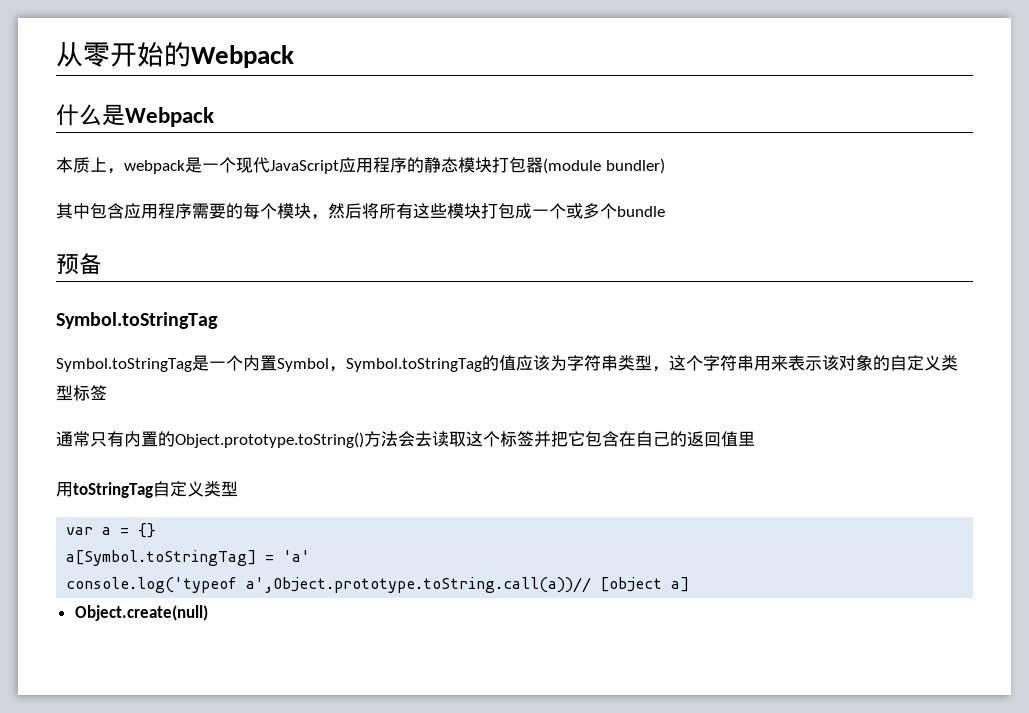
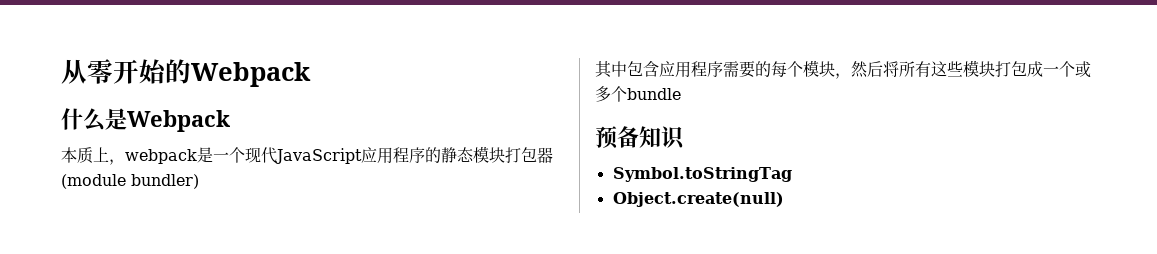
- 预备
+ 预备知识
  Symbol.toStringTag
- Symbol.toStringTag是一个内置Symbol，Symbol.toStringTag的值应该为字符串类型，这个字符串用来表示该对象的自定义类型标签
- 通常只有内置的Object.prototype.toString()方法会去读取这个标签并把它包含在自己的返回值里
- 用toStringTag自定义类型
- var a = {}
- a[Symbol.toStringTag] = 'a'
- console.log('typeof a',Object.prototype.toString.call(a))// [object a]

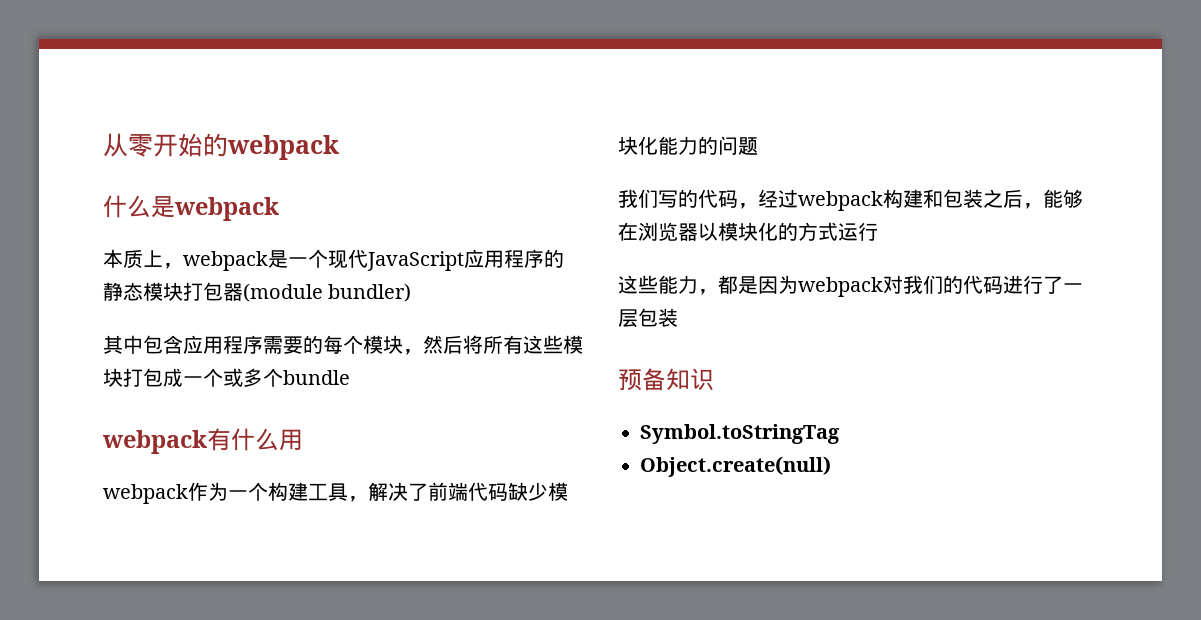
- 从零开始的Webpack
+ 从零开始的webpack
- 什么是Webpack
+ 什么是webpack
+ webpack有什么用
+ webpack作为一个构建工具，解决了前端代码缺少模块化能力的问题
+ 我们写的代码，经过webpack构建和包装之后，能够在浏览器以模块化的方式运行
+ 这些能力，都是因为webpack对我们的代码进行了一层包装

